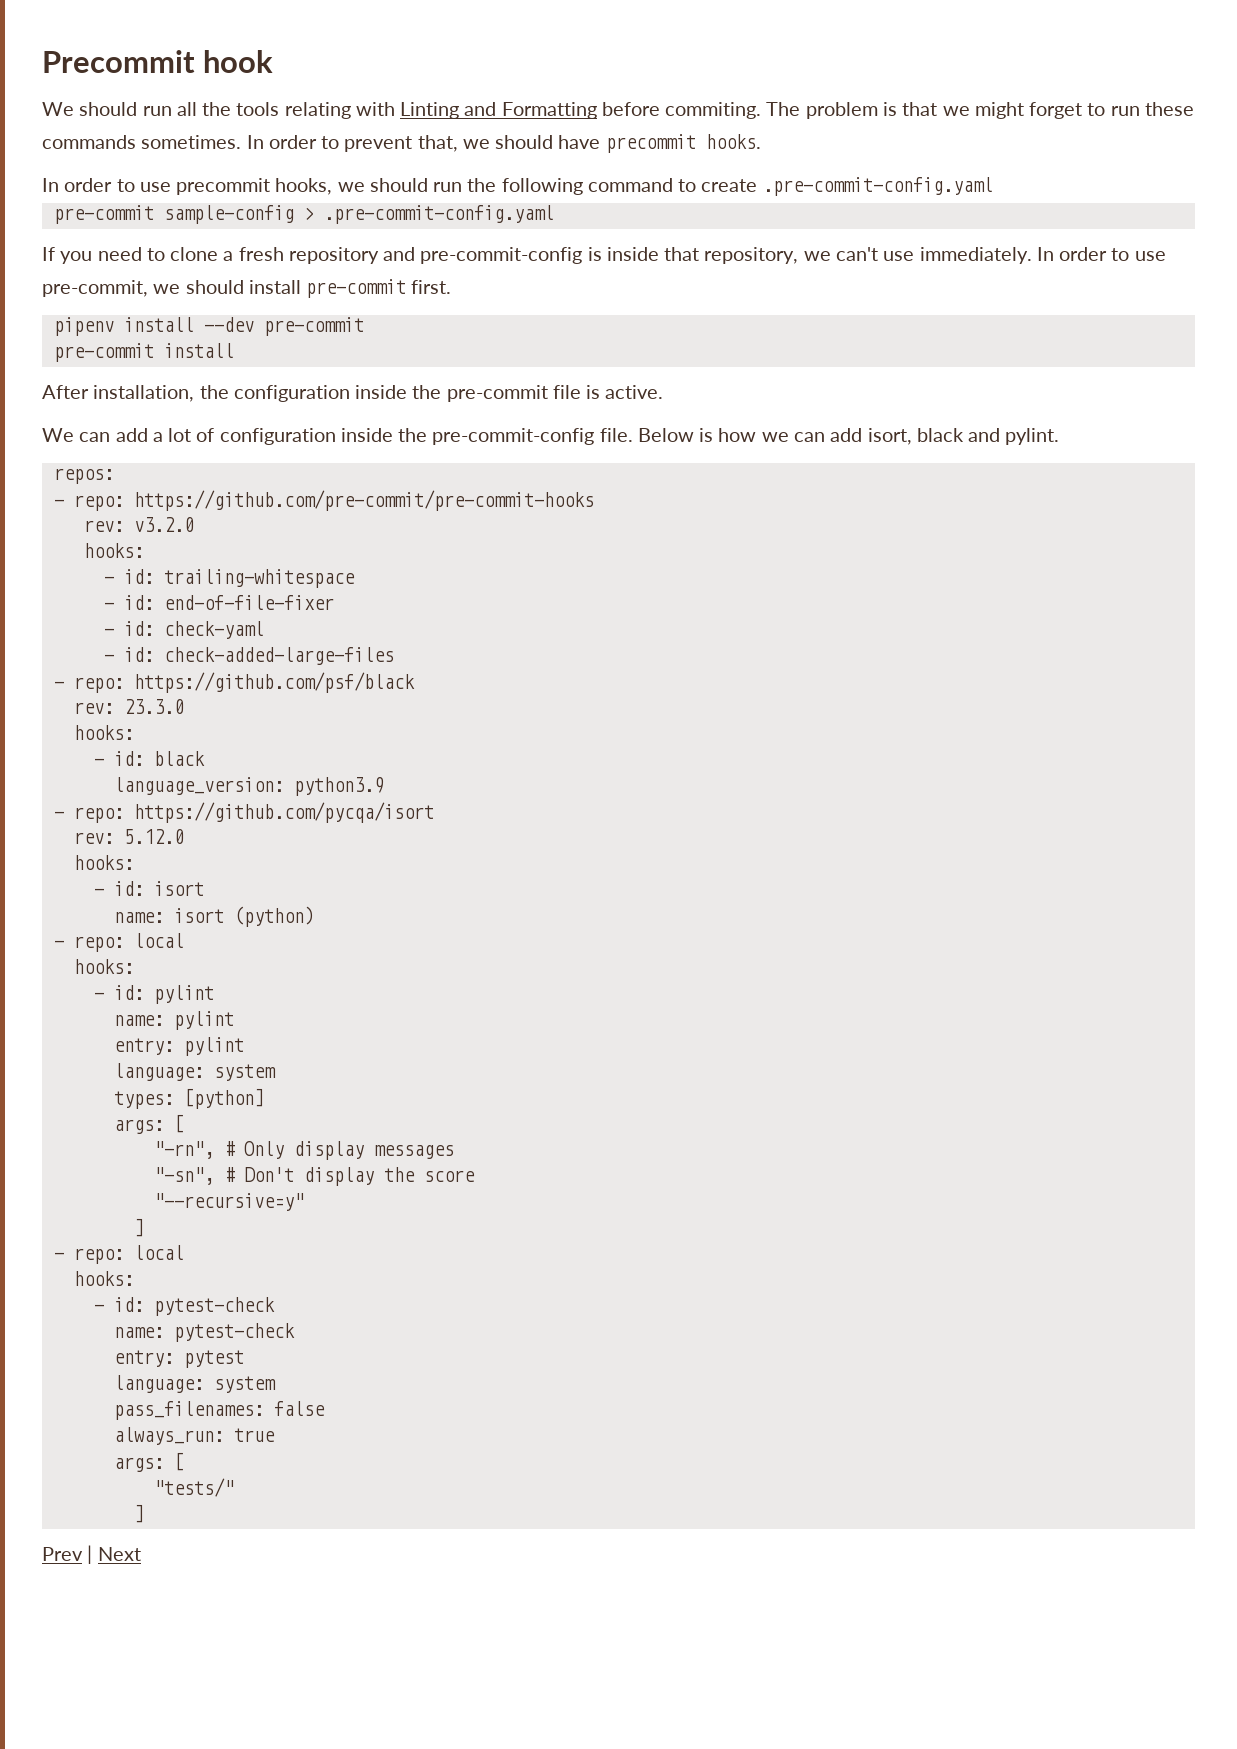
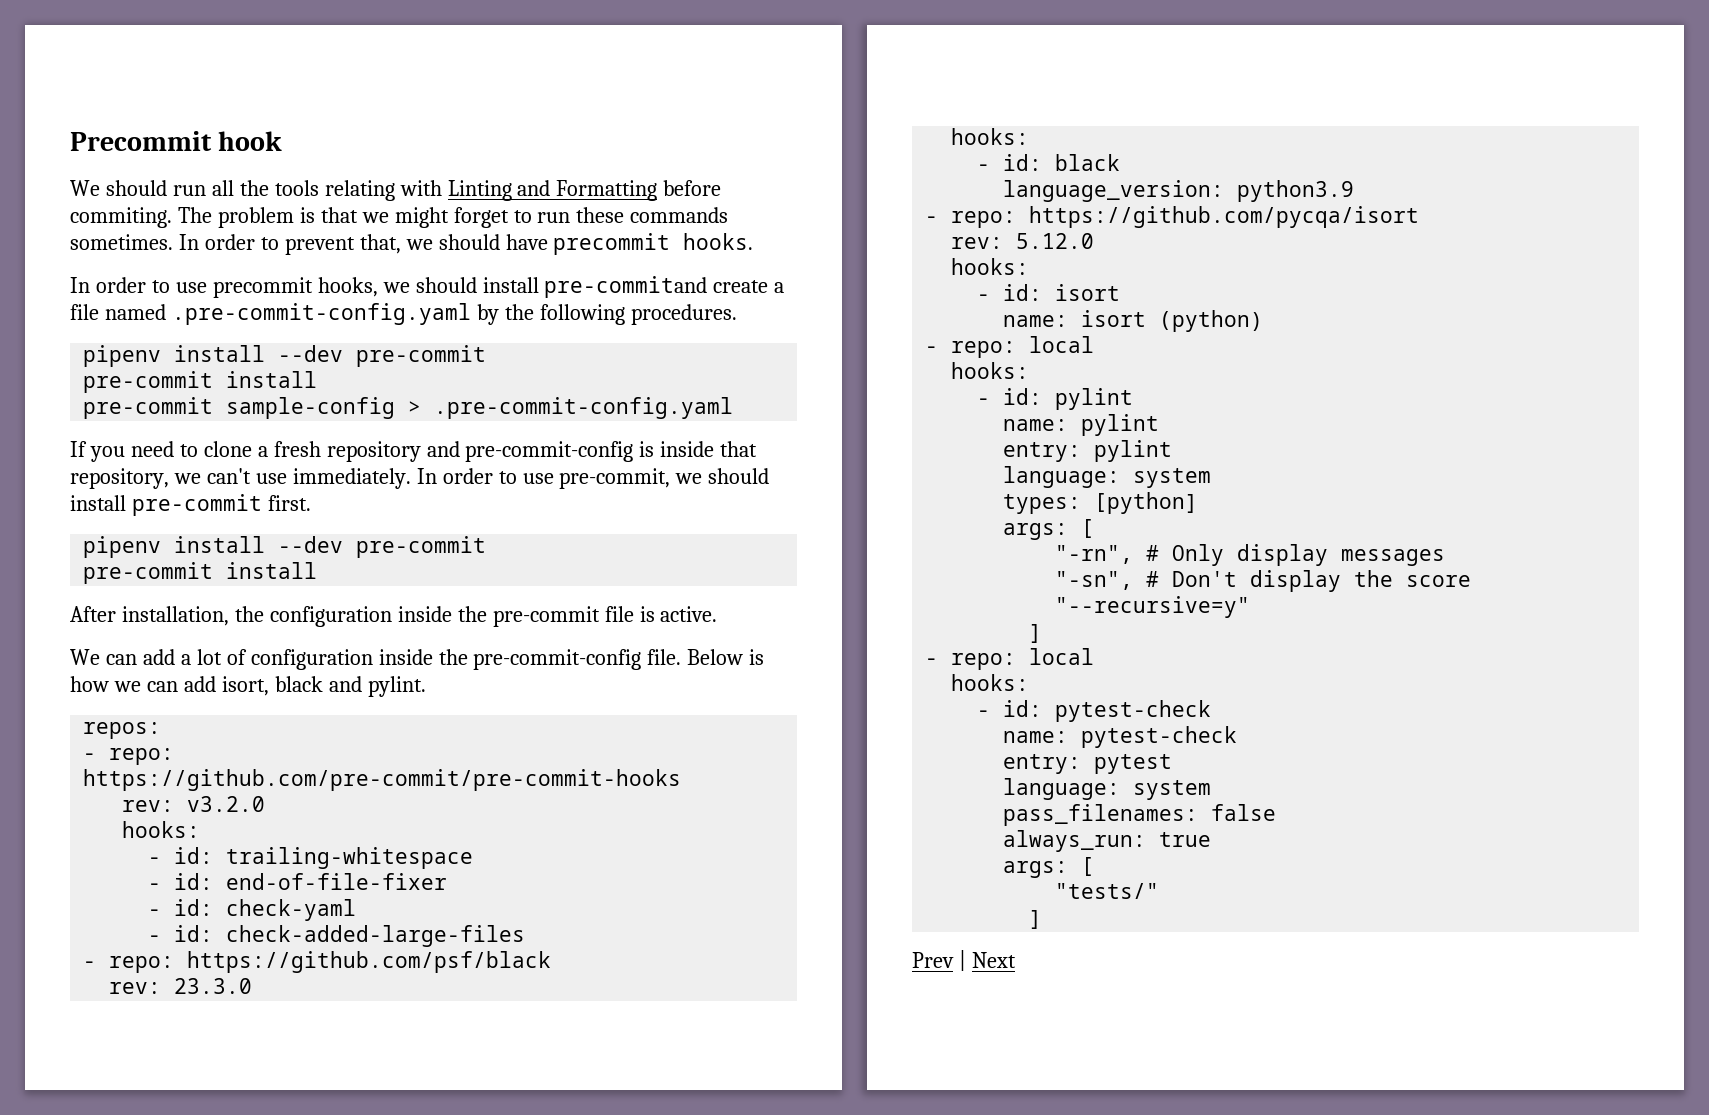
- In order to use precommit hooks, we should run the following command to create .pre-commit-config.yaml
+ In order to use precommit hooks, we should install pre-commitand create a file named .pre-commit-config.yaml by the following procedures.
+ pipenv install --dev pre-commit
+ pre-commit install

